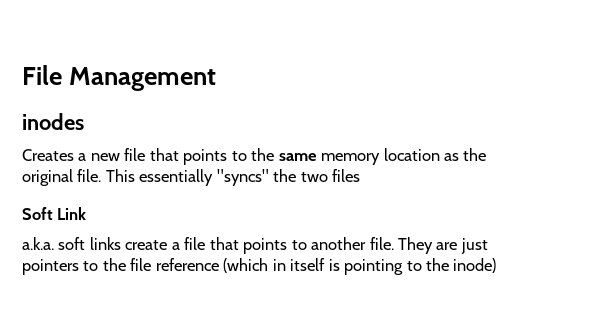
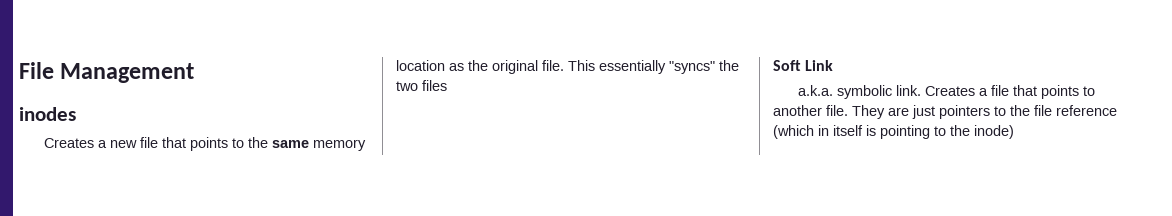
- a.k.a. soft links create a file that points to another file.
+ a.k.a. symbolic link. Creates a file that points to another file.

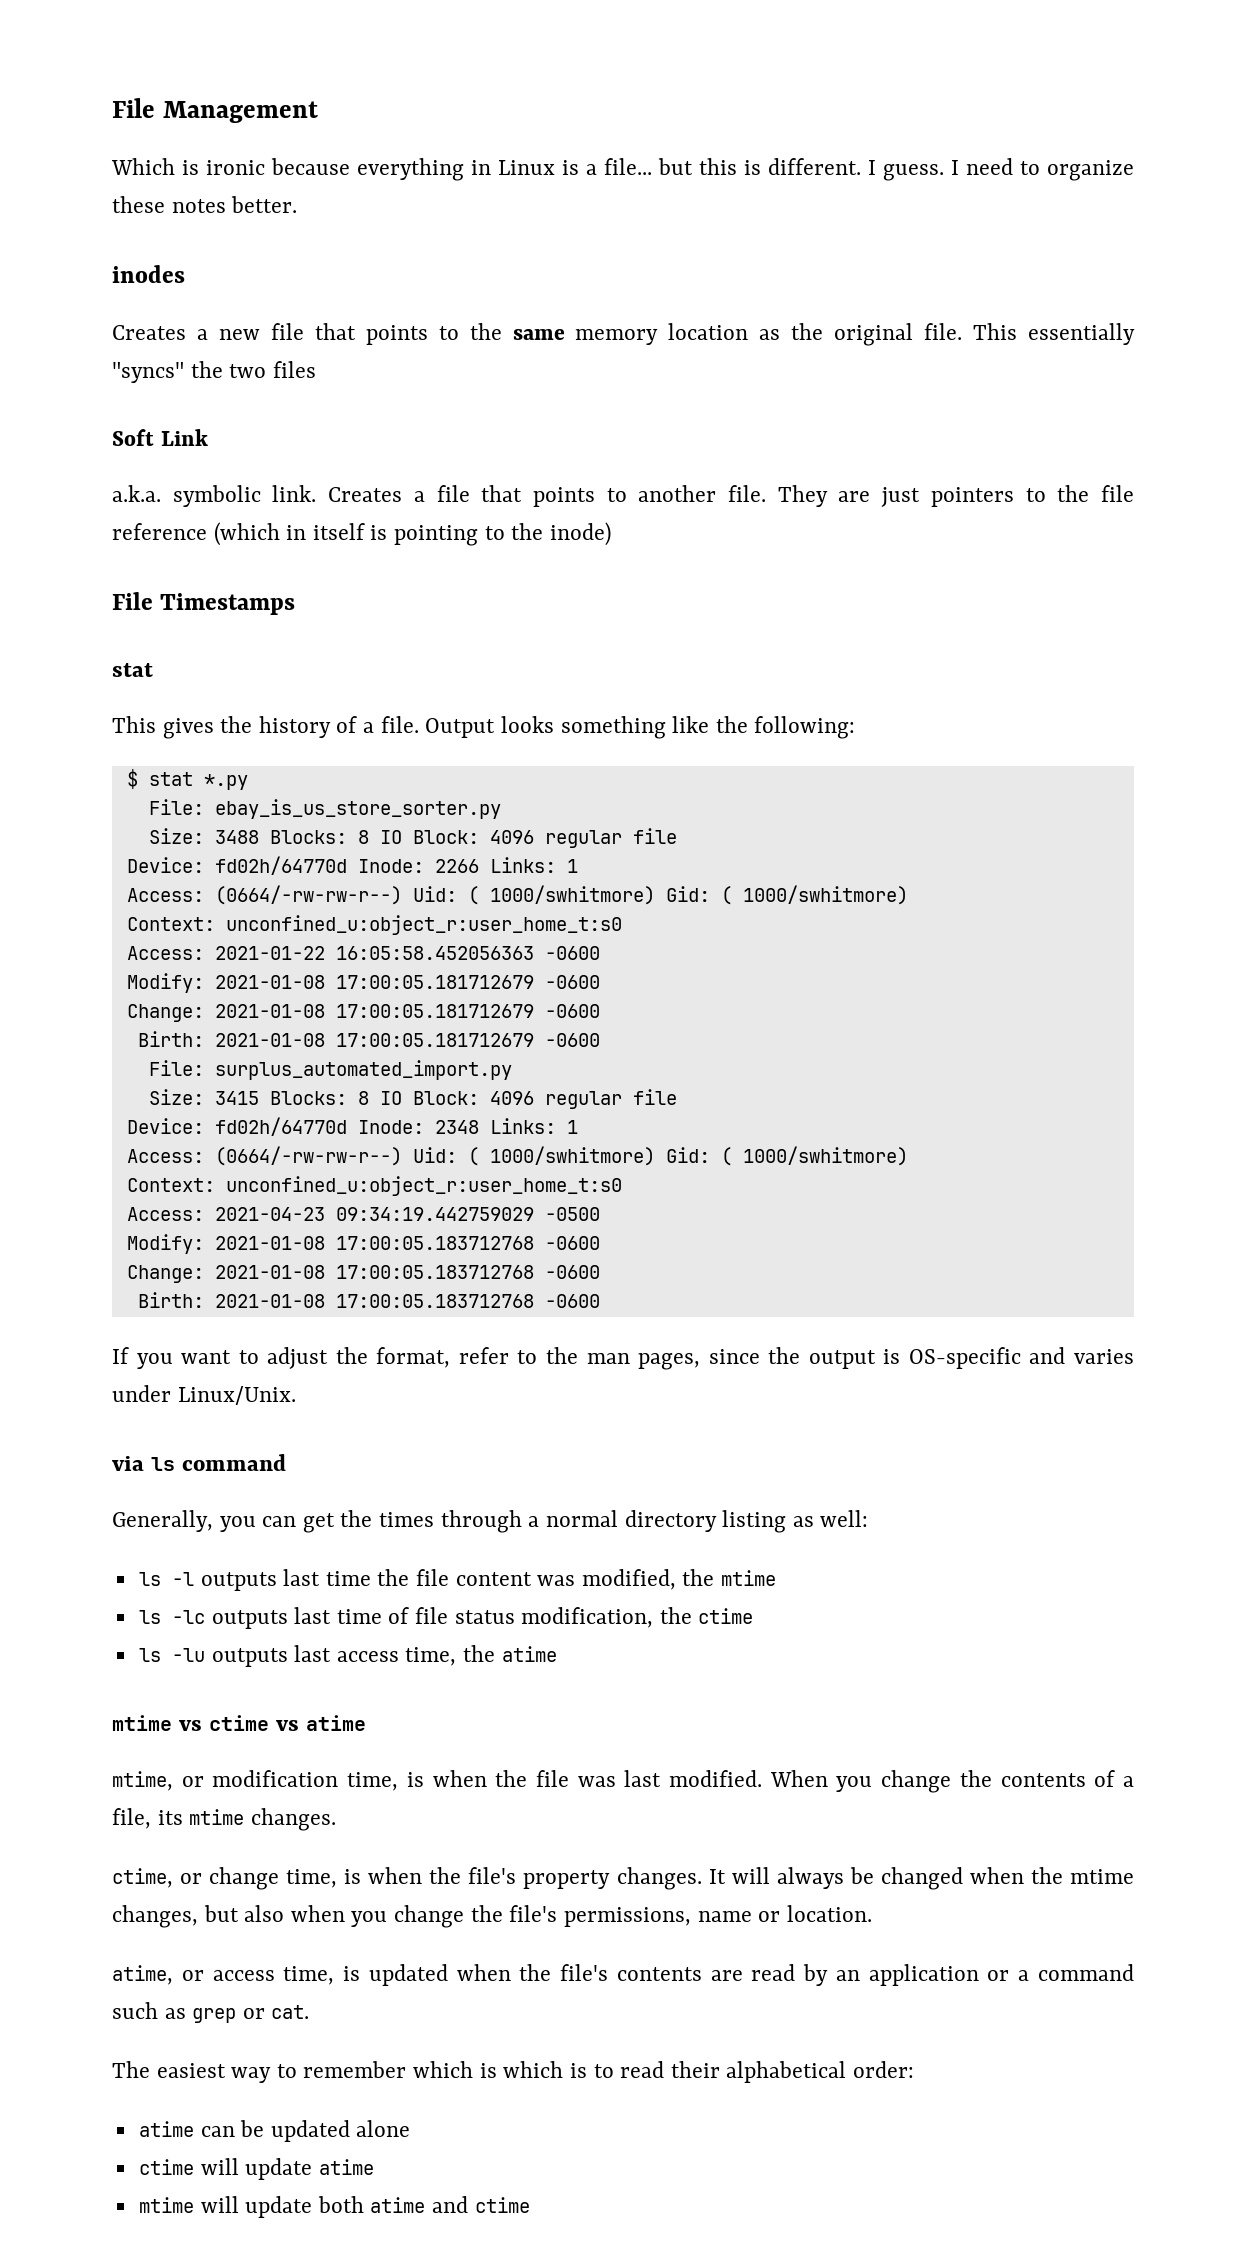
+ Which is ironic because everything in Linux is a file... but this is different. I guess. I need to organize these notes better.
+ File Timestamps
+ stat
+ This gives the history of a file. Output looks something like the following:
+ $ stat *.py
+ File: ebay_is_us_store_sorter.py
+ Size: 3488 Blocks: 8 IO Block: 4096 regular file
+ Device: fd02h/64770d Inode: 2266 Links: 1
+ Access: (0664/-rw-rw-r--) Uid: ( 1000/swhitmore) Gid: ( 1000/swhitmore)
+ Context: unconfined_u:object_r:user_home_t:s0
+ Access: 2021-01-22 16:05:58.452056363 -0600
+ Modify: 2021-01-08 17:00:05.181712679 -0600
+ Change: 2021-01-08 17:00:05.181712679 -0600
+ Birth: 2021-01-08 17:00:05.181712679 -0600
+ File: surplus_automated_import.py
+ Size: 3415 Blocks: 8 IO Block: 4096 regular file
+ Device: fd02h/64770d Inode: 2348 Links: 1
+ Access: (0664/-rw-rw-r--) Uid: ( 1000/swhitmore) Gid: ( 1000/swhitmore)
+ Context: unconfined_u:object_r:user_home_t:s0
+ Access: 2021-04-23 09:34:19.442759029 -0500
+ Modify: 2021-01-08 17:00:05.183712768 -0600
+ Change: 2021-01-08 17:00:05.183712768 -0600
+ Birth: 2021-01-08 17:00:05.183712768 -0600
+ If you want to adjust the format, refer to the man pages, since the output is OS-specific and varies under Linux/Unix.
+ via ls command
+ Generally, you can get the times through a normal directory listing as well:
+ ls -l outputs last time the file content was modified, the mtime
+ ls -lc outputs last time of file status modification, the ctime
+ ls -lu outputs last access time, the atime
+ mtime vs ctime vs atime
+ mtime, or modification time, is when the file was last modified. When you change the contents of a file, its mtime changes.
+ ctime, or change time, is when the file's property changes. It will always be changed when the mtime changes, but also when you change the file's permissions, name or location.
+ atime, or access time, is updated when the file's contents are read by an application or a command such as grep or cat.
+ The easiest way to remember which is which is to read their alphabetical order:
+ atime can be updated alone
+ ctime will update atime
+ mtime will update both atime and ctime

